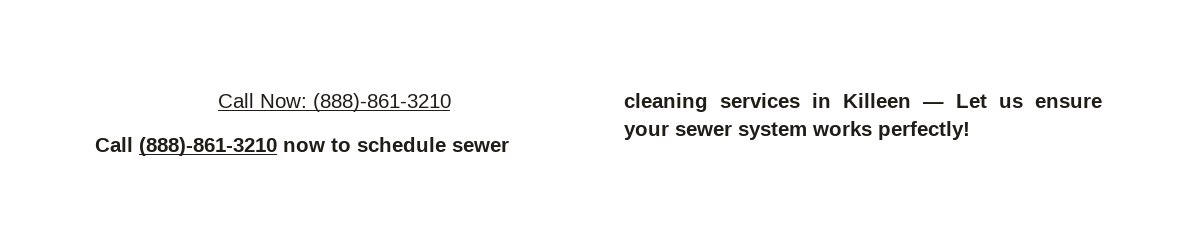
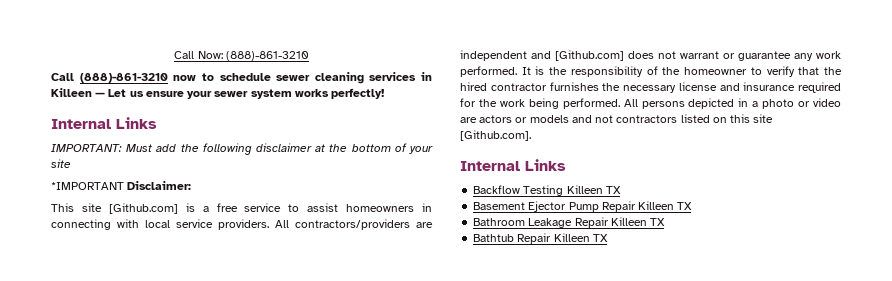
  Call (888)-861-3210 now to schedule sewer cleaning services in Killeen — Let us ensure your sewer system works perfectly!
+ Internal Links
+ IMPORTANT: Must add the following disclaimer at the bottom of your site
+ *IMPORTANT Disclaimer:
+ This site [Github.com] is a free service to assist homeowners in connecting with local service providers. All contractors/providers are independent and [Github.com] does not warrant or guarantee any work performed. It is the responsibility of the homeowner to verify that the hired contractor furnishes the necessary license and insurance required for the work being performed. All persons depicted in a photo or video are actors or models and not contractors listed on this site [Github.com].
+ Internal Links
+ Backflow Testing Killeen TX
+ Basement Ejector Pump Repair Killeen TX
+ Bathroom Leakage Repair Killeen TX
+ Bathtub Repair Killeen TX

